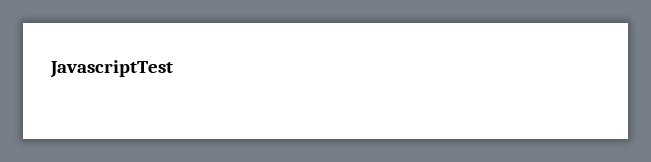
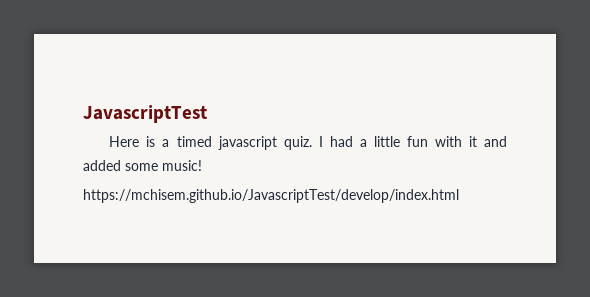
+ Here is a timed javascript quiz. I had a little fun with it and added some music!
+ https://mchisem.github.io/JavascriptTest/develop/index.html

